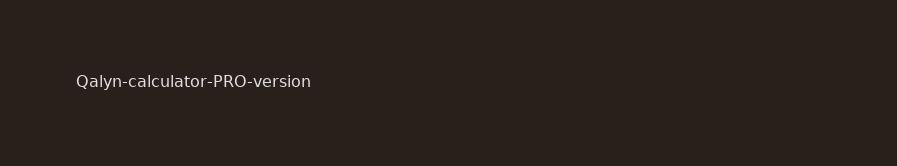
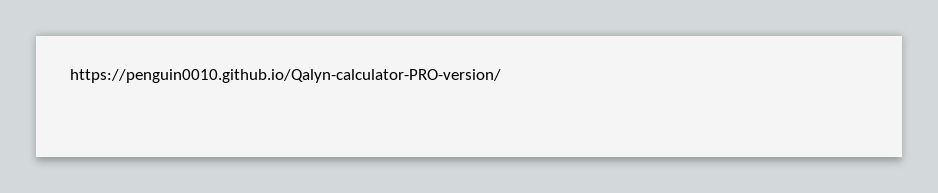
- Qalyn-calculator-PRO-version
+ https://penguin0010.github.io/Qalyn-calculator-PRO-version/

